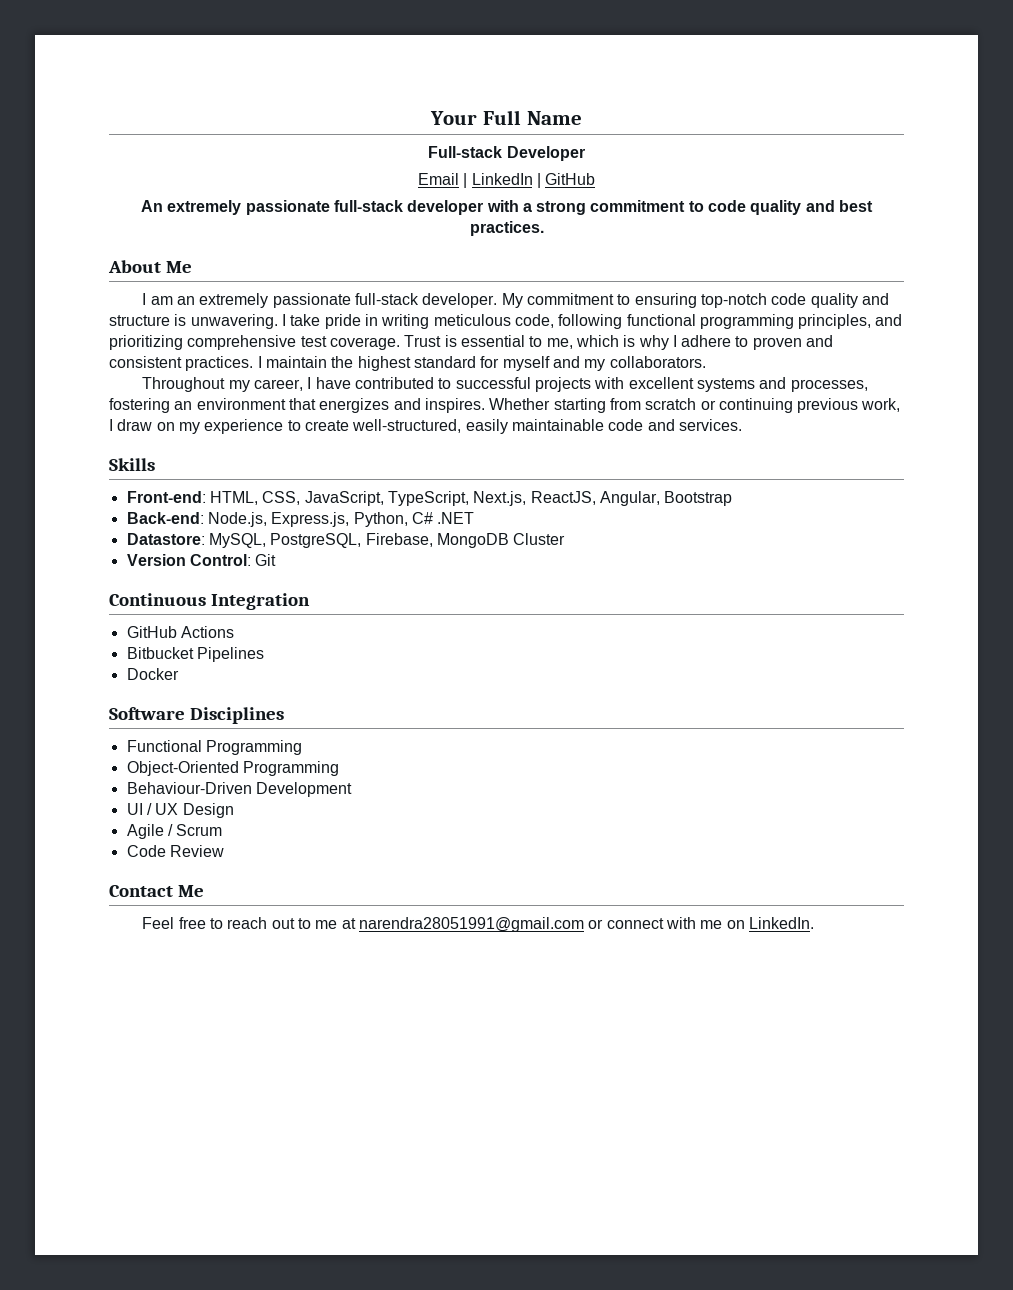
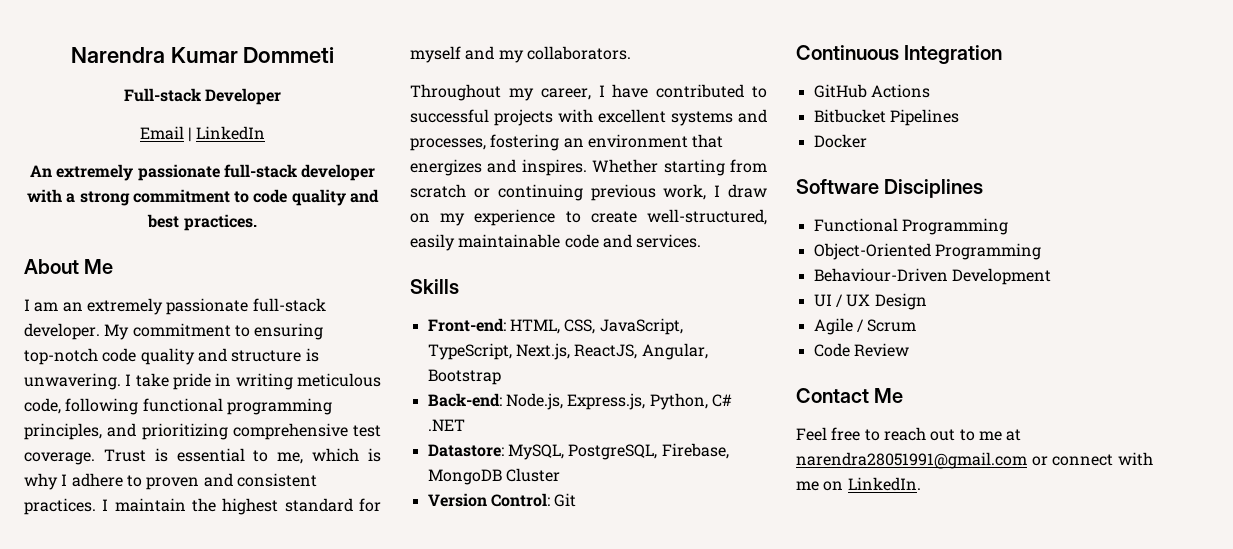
- Your Full Name
+ Narendra Kumar Dommeti
- Email | LinkedIn | GitHub
+ Email | LinkedIn

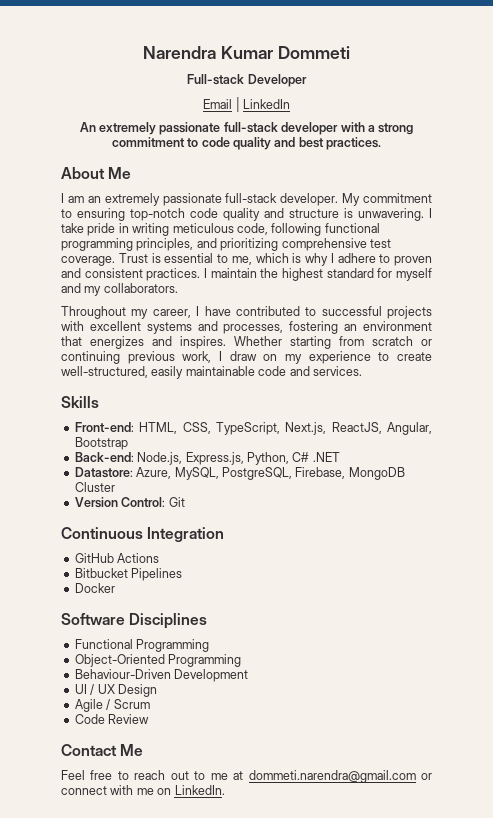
- Front-end: HTML, CSS, JavaScript, TypeScript, Next.js, ReactJS, Angular, Bootstrap
+ Front-end: HTML, CSS, TypeScript, Next.js, ReactJS, Angular, Bootstrap
- Datastore: MySQL, PostgreSQL, Firebase, MongoDB Cluster
+ Datastore: Azure, MySQL, PostgreSQL, Firebase, MongoDB Cluster
- Feel free to reach out to me at narendra28051991@gmail.com or connect with me on LinkedIn.
+ Feel free to reach out to me at dommeti.narendra@gmail.com or connect with me on LinkedIn.

